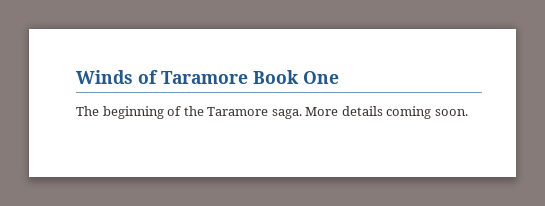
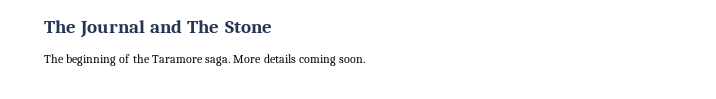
- Winds of Taramore Book One
+ The Journal and The Stone

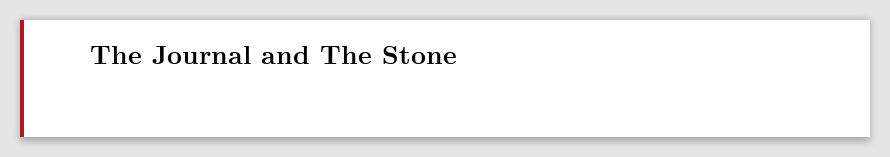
- The beginning of the Taramore saga. More details coming soon.

